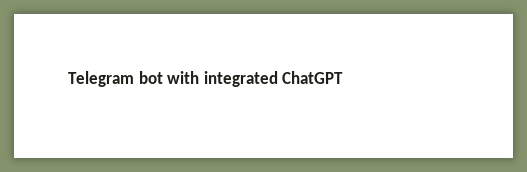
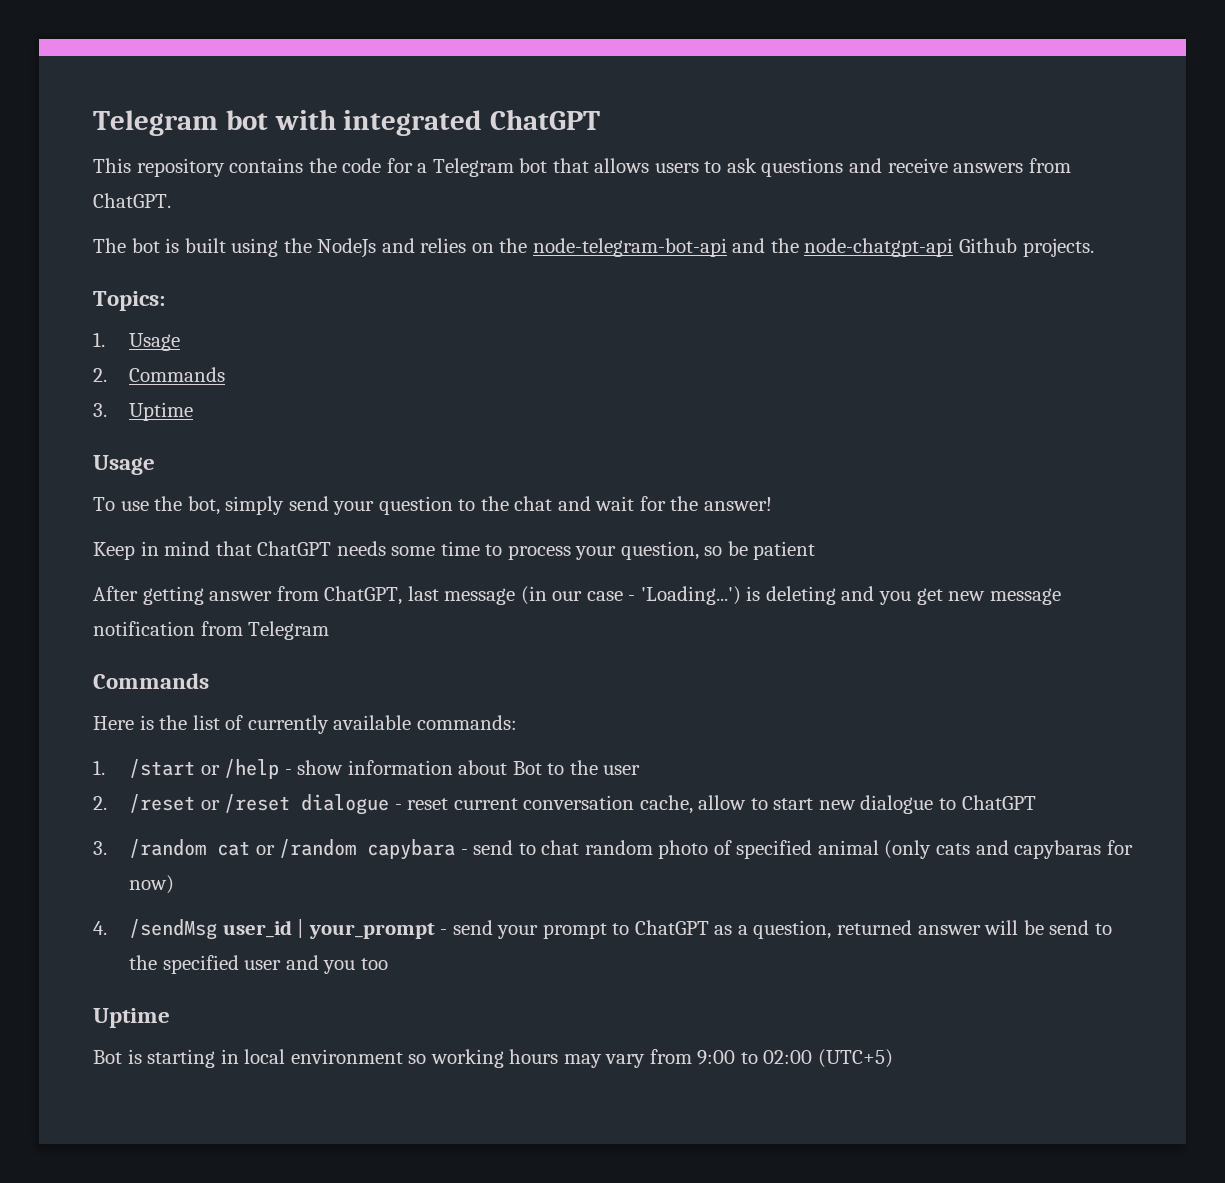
+ This repository contains the code for a Telegram bot that allows users to ask questions and receive answers from ChatGPT.
+ The bot is built using the NodeJs and relies on the node-telegram-bot-api and the node-chatgpt-api Github projects.
+ Topics:
+ 1. Usage
+ 2. Commands
+ 3. Uptime
+ Usage
+ To use the bot, simply send your question to the chat and wait for the answer!
+ Keep in mind that ChatGPT needs some time to process your question, so be patient
+ After getting answer from ChatGPT, last message (in our case - 'Loading...') is deleting and you get new message notification from Telegram
+ Commands
+ Here is the list of currently available commands:
+ 1. /start or /help - show information about Bot to the user
+ 2. /reset or /reset dialogue - reset current conversation cache, allow to start new dialogue to ChatGPT
+ 3. /random cat or /random capybara - send to chat random photo of specified animal (only cats and capybaras for now)
+ 4. /sendMsg user_id | your_prompt - send your prompt to ChatGPT as a question, returned answer will be send to the specified user and you too
+ Uptime
+ Bot is starting in local environment so working hours may vary from 9:00 to 02:00 (UTC+5)

